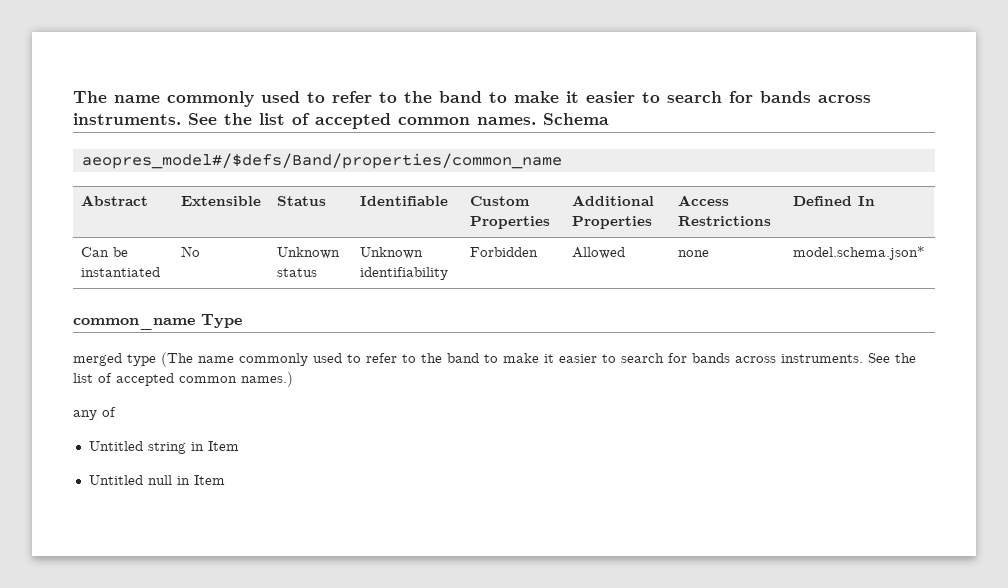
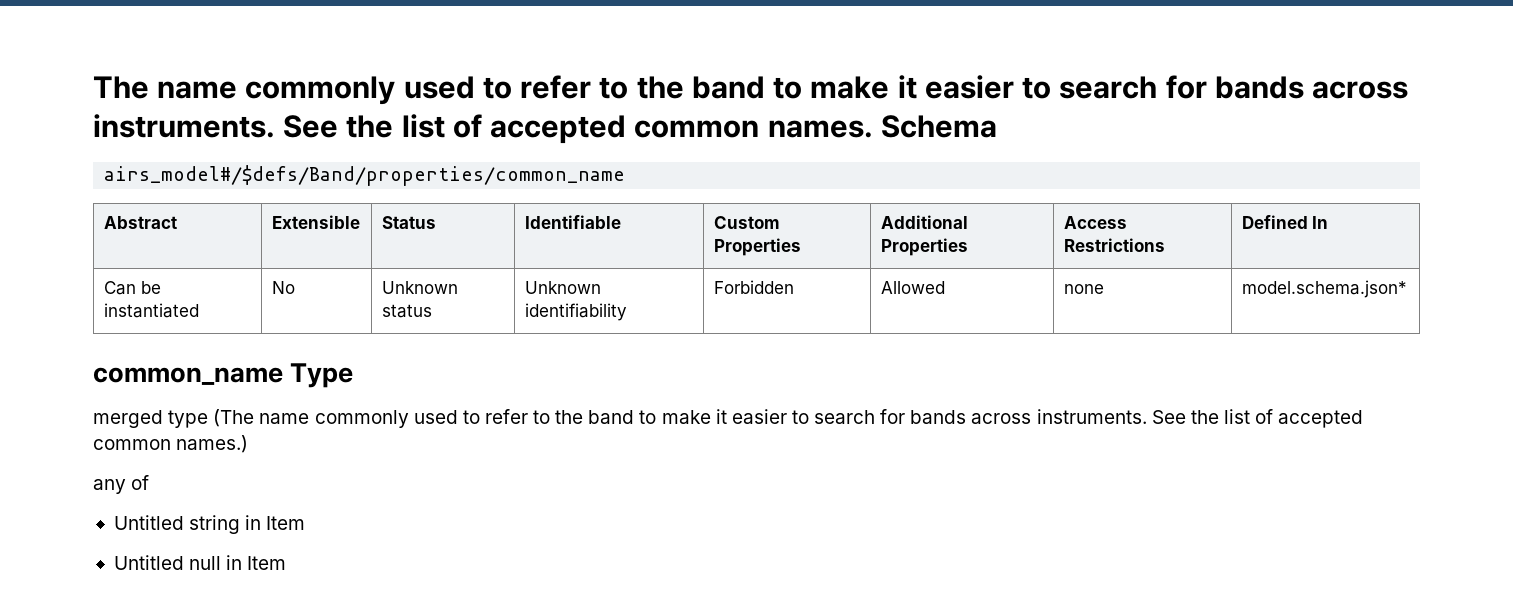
- aeopres_model#/$defs/Band/properties/common_name
+ airs_model#/$defs/Band/properties/common_name

